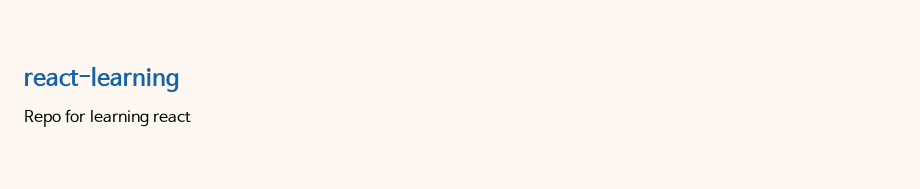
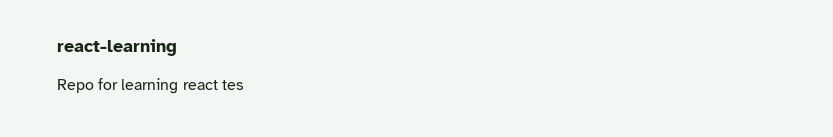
- Repo for learning react
+ Repo for learning react tes

